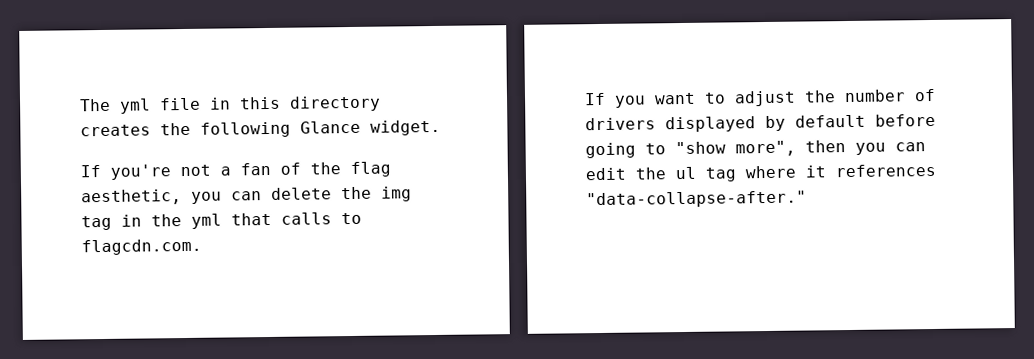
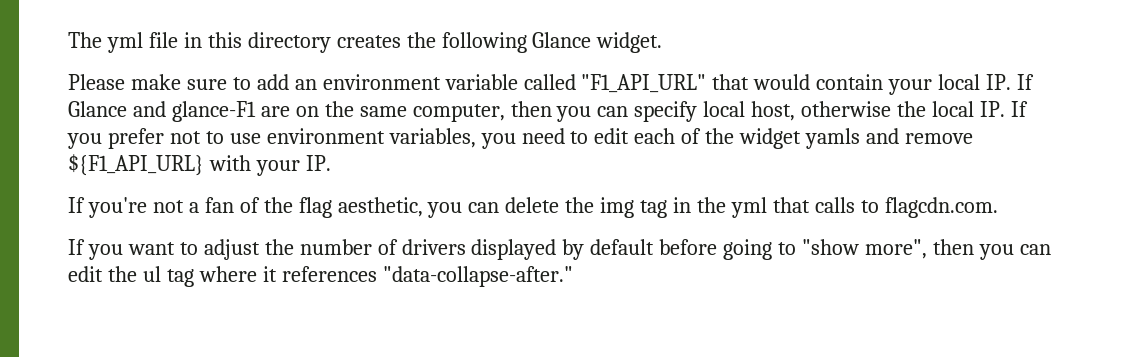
+ Please make sure to add an environment variable called "F1_API_URL" that would contain your local IP. If Glance and glance-F1 are on the same computer, then you can specify local host, otherwise the local IP. If you prefer not to use environment variables, you need to edit each of the widget yamls and remove ${F1_API_URL} with your IP.

